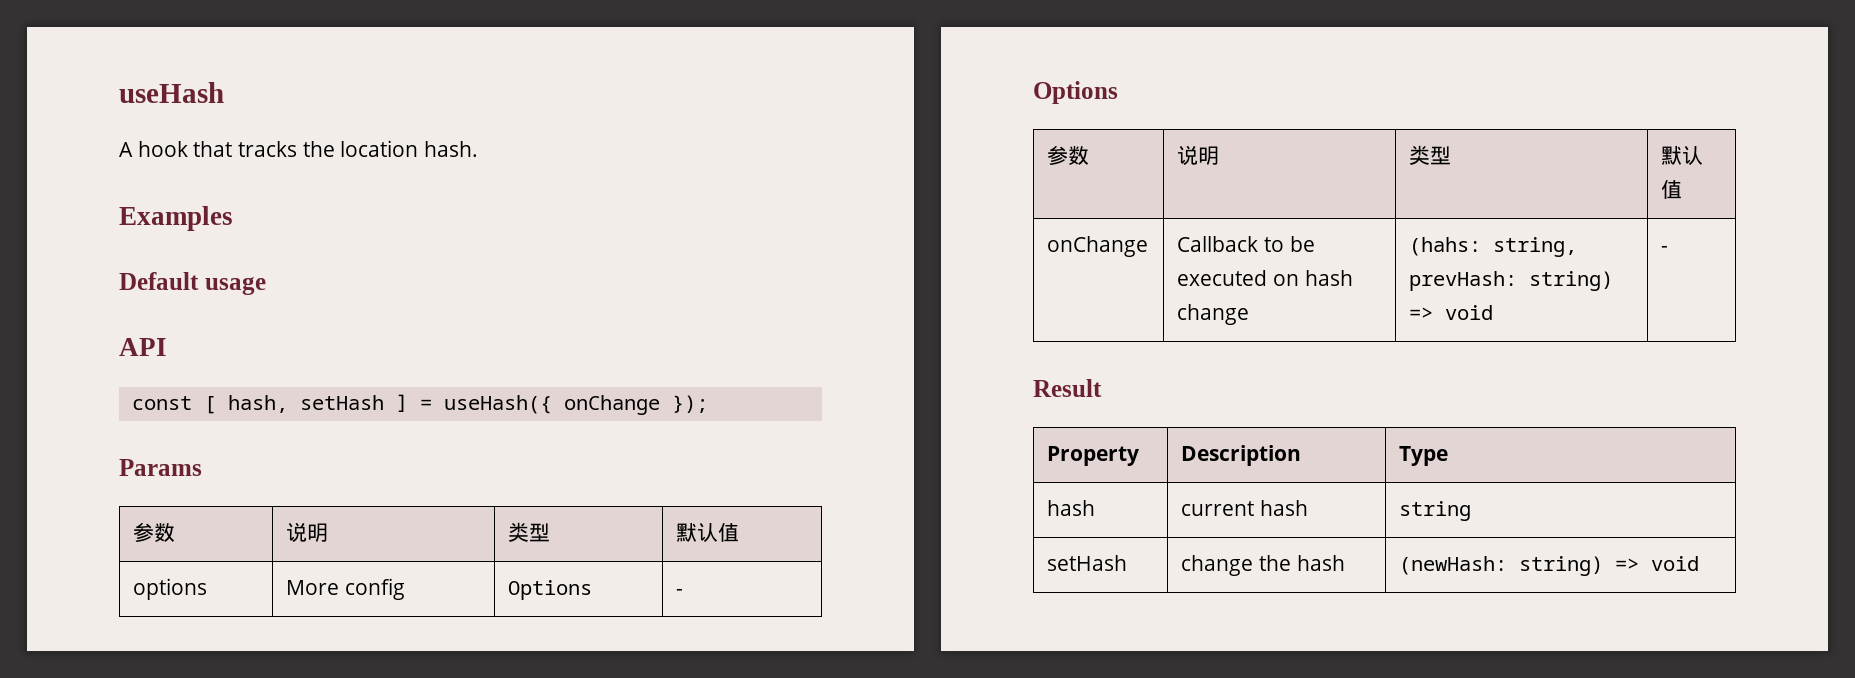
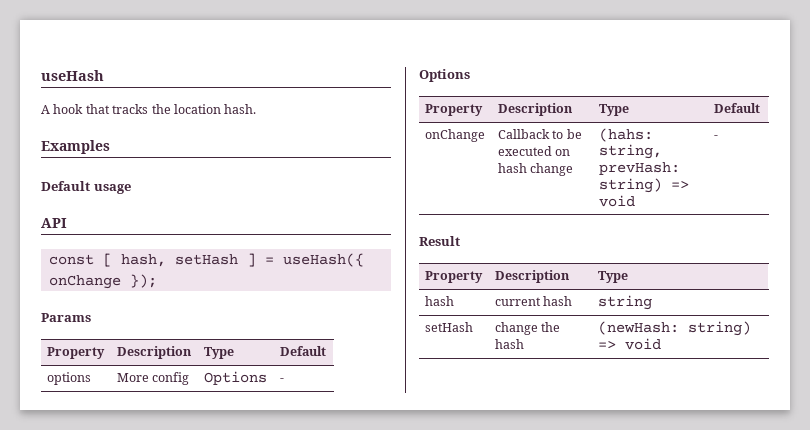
  Params
- 参数 | 说明 | 类型 | 默认值
+ Property | Description | Type | Default
  options | More config | Options | -
  Options
- 参数 | 说明 | 类型 | 默认值
+ Property | Description | Type | Default

